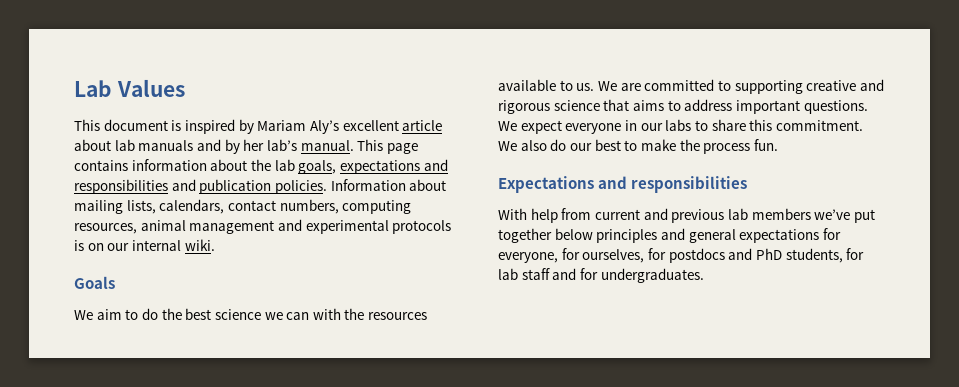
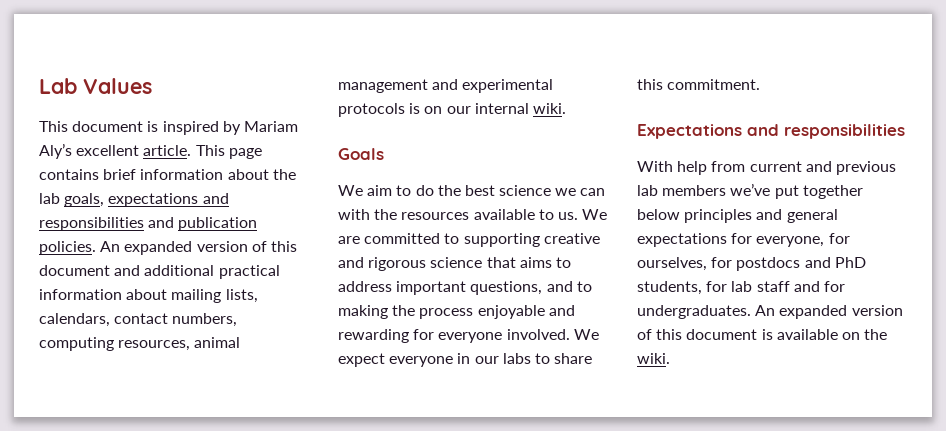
- This document is inspired by Mariam Aly’s excellent article about lab manuals and by her lab’s manual.
+ This document is inspired by Mariam Aly’s excellent article.
- This page contains information about the lab goals, expectations and responsibilities and publication policies.
+ This page contains brief information about the lab goals, expectations and responsibilities and publication policies.
- Information about mailing lists, calendars, contact numbers, computing resources, animal management and experimental protocols is on our internal wiki.
+ An expanded version of this document and additional practical information about mailing lists, calendars, contact numbers, computing resources, animal management and experimental protocols is on our internal wiki.
- We are committed to supporting creative and rigorous science that aims to address important questions.
+ We are committed to supporting creative and rigorous science that aims to address important questions, and to making the process enjoyable and rewarding for everyone involved.
- We also do our best to make the process fun.
+ An expanded version of this document is available on the wiki.

